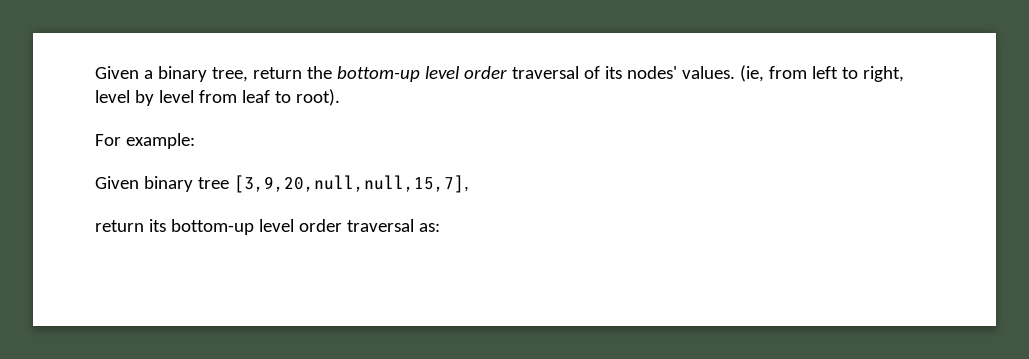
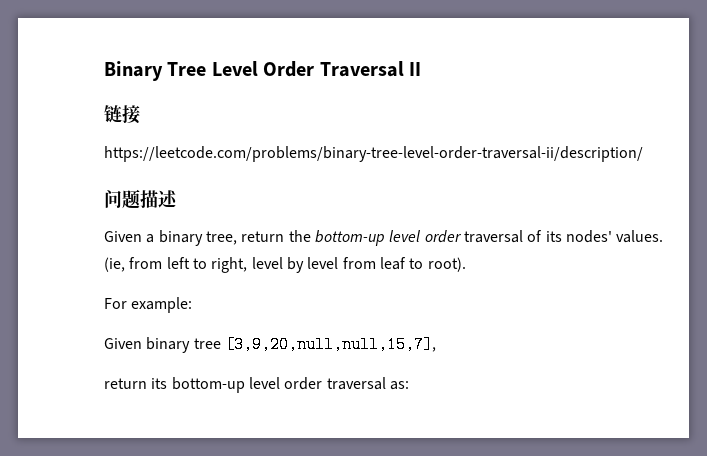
+ Binary Tree Level Order Traversal II
+ 链接
+ https://leetcode.com/problems/binary-tree-level-order-traversal-ii/description/
+ 问题描述

